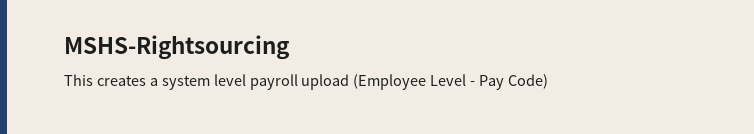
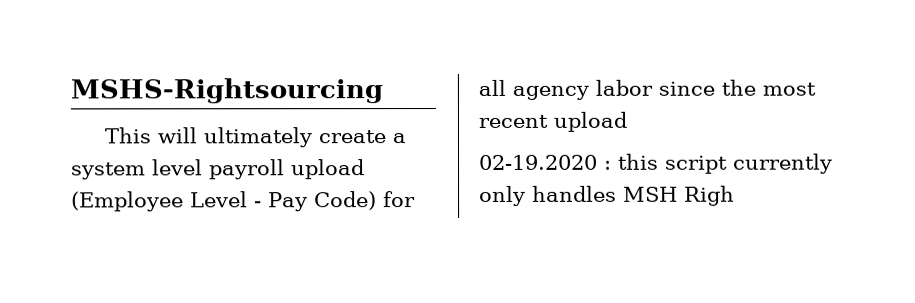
- This creates a system level payroll upload (Employee Level - Pay Code)
+ This will ultimately create a system level payroll upload (Employee Level - Pay Code) for all agency labor since the most recent upload
+ 02-19.2020 : this script currently only handles MSH Righ

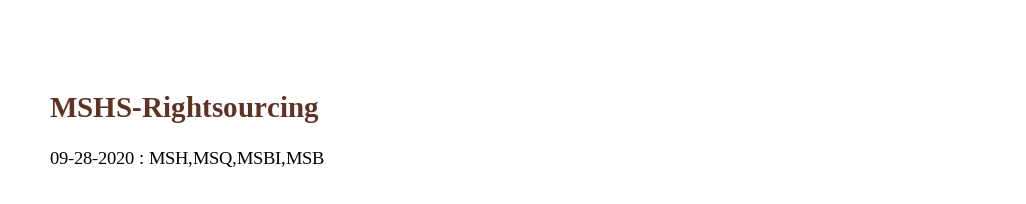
- This will ultimately create a system level payroll upload (Employee Level - Pay Code) for all agency labor since the most recent upload
- 02-19.2020 : this script currently only handles MSH Righ
+ 09-28-2020 : MSH,MSQ,MSBI,MSB

